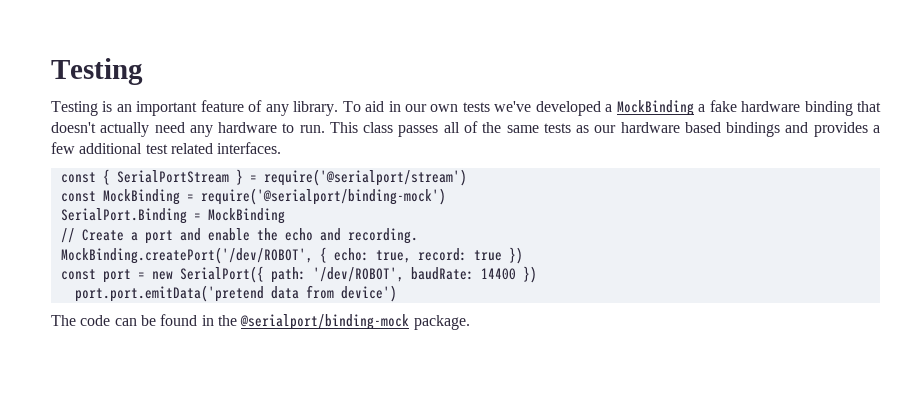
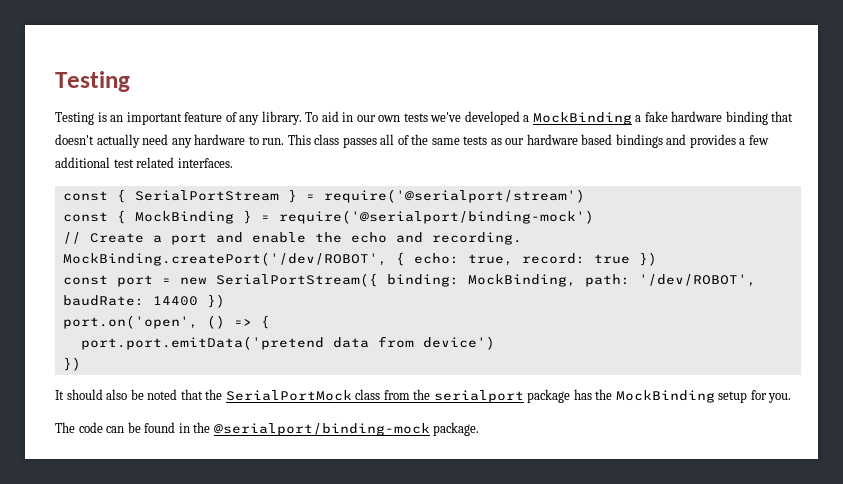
- const MockBinding = require('@serialport/binding-mock')
+ const { MockBinding } = require('@serialport/binding-mock')
- SerialPort.Binding = MockBinding
- const port = new SerialPort({ path: '/dev/ROBOT', baudRate: 14400 })
+ const port = new SerialPortStream({ binding: MockBinding, path: '/dev/ROBOT', baudRate: 14400 })
+ port.on('open', () => {
  port.port.emitData('pretend data from device')
+ })
+ It should also be noted that the SerialPortMock class from the serialport package has the MockBinding setup for you.

